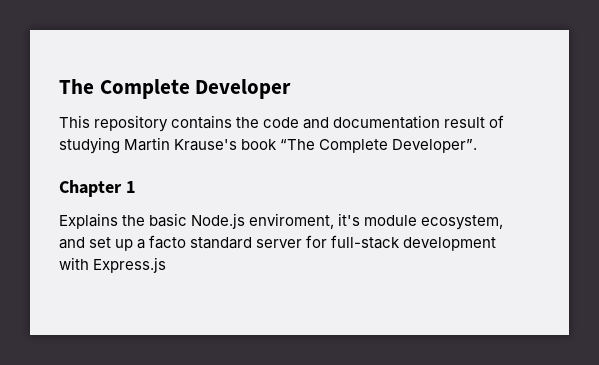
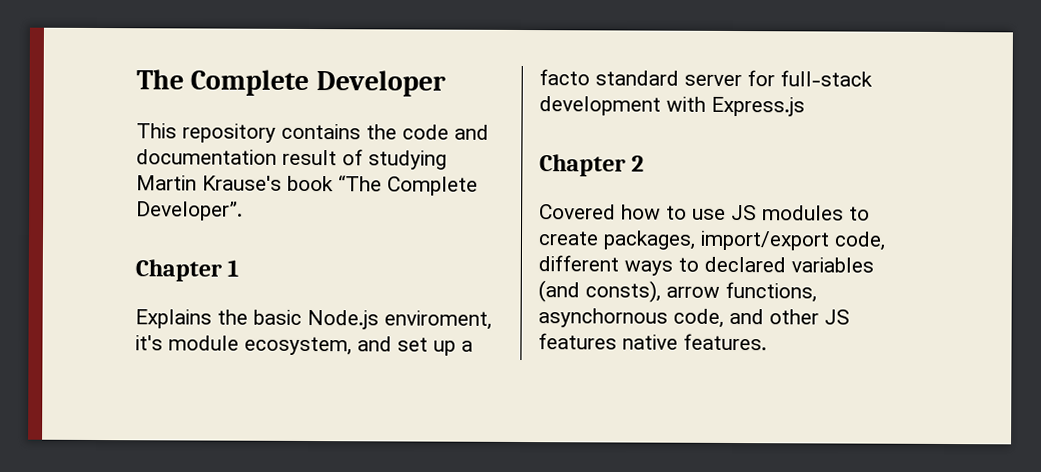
+ Chapter 2
+ Covered how to use JS modules to create packages, import/export code, different ways to declared variables (and consts), arrow functions, asynchornous code, and other JS features native features.

